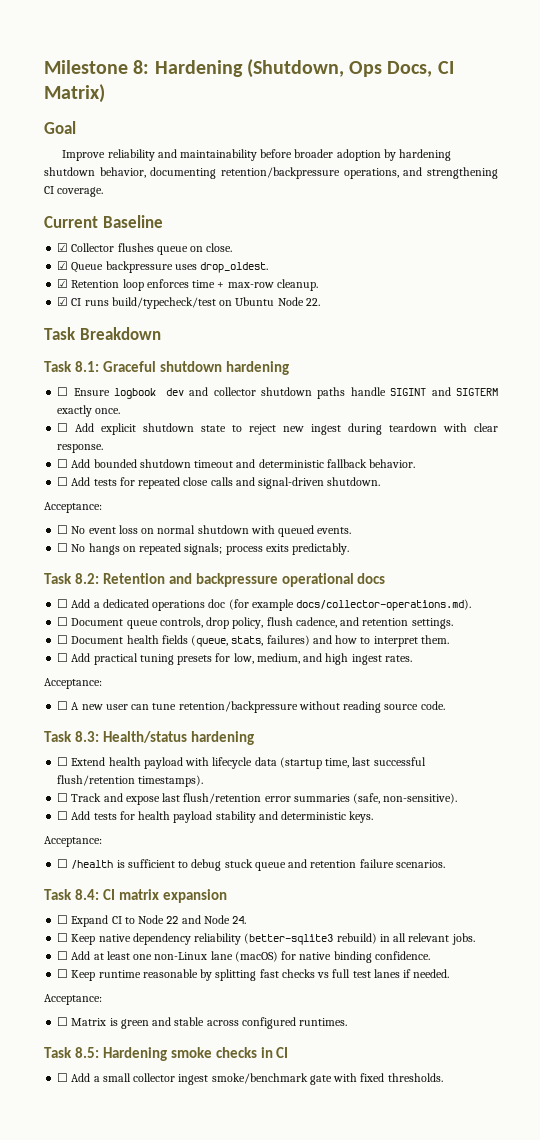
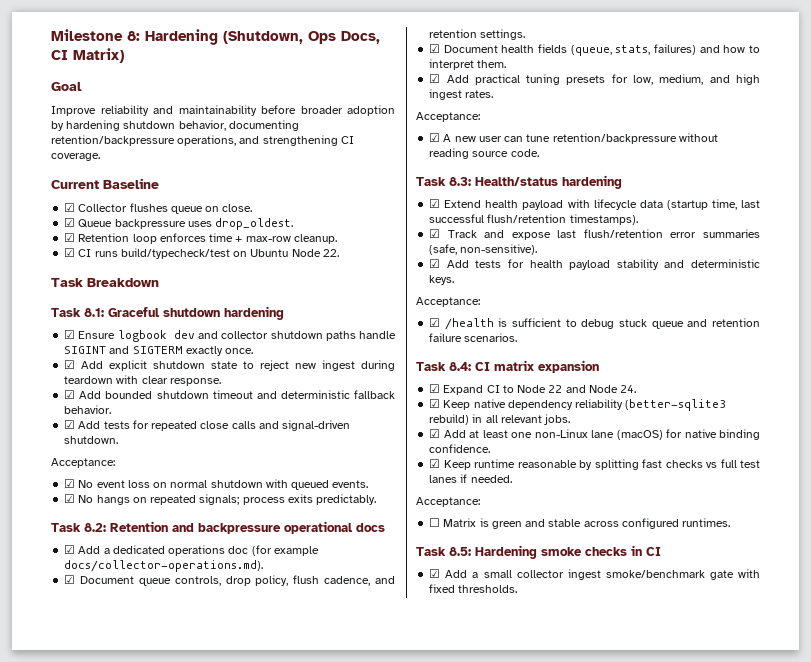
- ☐ Ensure logbook dev and collector shutdown paths handle SIGINT and SIGTERM exactly once.
+ ☑ Ensure logbook dev and collector shutdown paths handle SIGINT and SIGTERM exactly once.
- ☐ Add explicit shutdown state to reject new ingest during teardown with clear response.
+ ☑ Add explicit shutdown state to reject new ingest during teardown with clear response.
- ☐ Add bounded shutdown timeout and deterministic fallback behavior.
+ ☑ Add bounded shutdown timeout and deterministic fallback behavior.
- ☐ Add tests for repeated close calls and signal-driven shutdown.
+ ☑ Add tests for repeated close calls and signal-driven shutdown.
- ☐ No event loss on normal shutdown with queued events.
+ ☑ No event loss on normal shutdown with queued events.
- ☐ No hangs on repeated signals; process exits predictably.
+ ☑ No hangs on repeated signals; process exits predictably.
- ☐ Add a dedicated operations doc (for example docs/collector-operations.md).
+ ☑ Add a dedicated operations doc (for example docs/collector-operations.md).
- ☐ Document queue controls, drop policy, flush cadence, and retention settings.
+ ☑ Document queue controls, drop policy, flush cadence, and retention settings.
- ☐ Document health fields (queue, stats, failures) and how to interpret them.
+ ☑ Document health fields (queue, stats, failures) and how to interpret them.
- ☐ Add practical tuning presets for low, medium, and high ingest rates.
+ ☑ Add practical tuning presets for low, medium, and high ingest rates.
- ☐ A new user can tune retention/backpressure without reading source code.
+ ☑ A new user can tune retention/backpressure without reading source code.
- ☐ Extend health payload with lifecycle data (startup time, last successful flush/retention timestamps).
+ ☑ Extend health payload with lifecycle data (startup time, last successful flush/retention timestamps).
- ☐ Track and expose last flush/retention error summaries (safe, non-sensitive).
+ ☑ Track and expose last flush/retention error summaries (safe, non-sensitive).
- ☐ Add tests for health payload stability and deterministic keys.
+ ☑ Add tests for health payload stability and deterministic keys.
- ☐ /health is sufficient to debug stuck queue and retention failure scenarios.
+ ☑ /health is sufficient to debug stuck queue and retention failure scenarios.
- ☐ Expand CI to Node 22 and Node 24.
+ ☑ Expand CI to Node 22 and Node 24.
- ☐ Keep native dependency reliability (better-sqlite3 rebuild) in all relevant jobs.
+ ☑ Keep native dependency reliability (better-sqlite3 rebuild) in all relevant jobs.
- ☐ Add at least one non-Linux lane (macOS) for native binding confidence.
+ ☑ Add at least one non-Linux lane (macOS) for native binding confidence.
- ☐ Keep runtime reasonable by splitting fast checks vs full test lanes if needed.
+ ☑ Keep runtime reasonable by splitting fast checks vs full test lanes if needed.
- ☐ Add a small collector ingest smoke/benchmark gate with fixed thresholds.
+ ☑ Add a small collector ingest smoke/benchmark gate with fixed thresholds.

